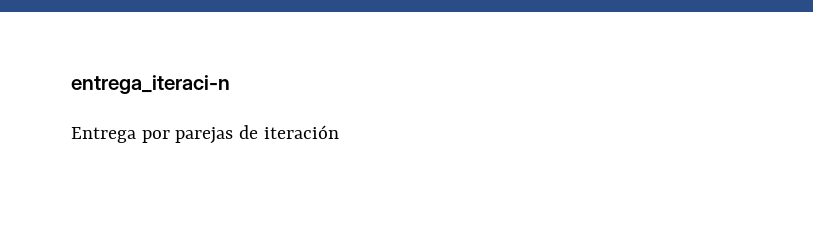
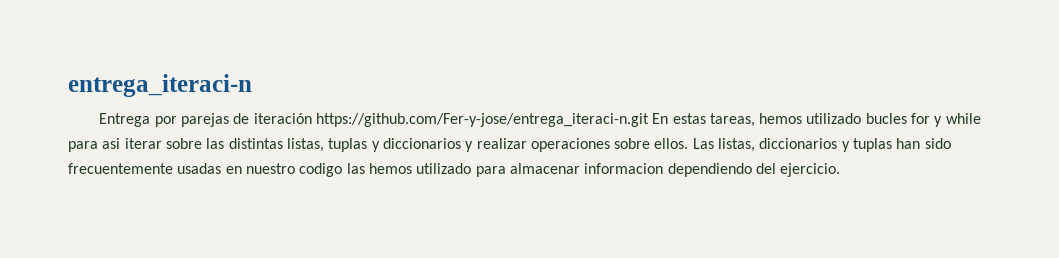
- Entrega por parejas de iteración
+ Entrega por parejas de iteración https://github.com/Fer-y-jose/entrega_iteraci-n.git En estas tareas, hemos utilizado bucles for y while para asi iterar sobre las distintas listas, tuplas y diccionarios y realizar operaciones sobre ellos. Las listas, diccionarios y tuplas han sido frecuentemente usadas en nuestro codigo las hemos utilizado para almacenar informacion dependiendo del ejercicio.

